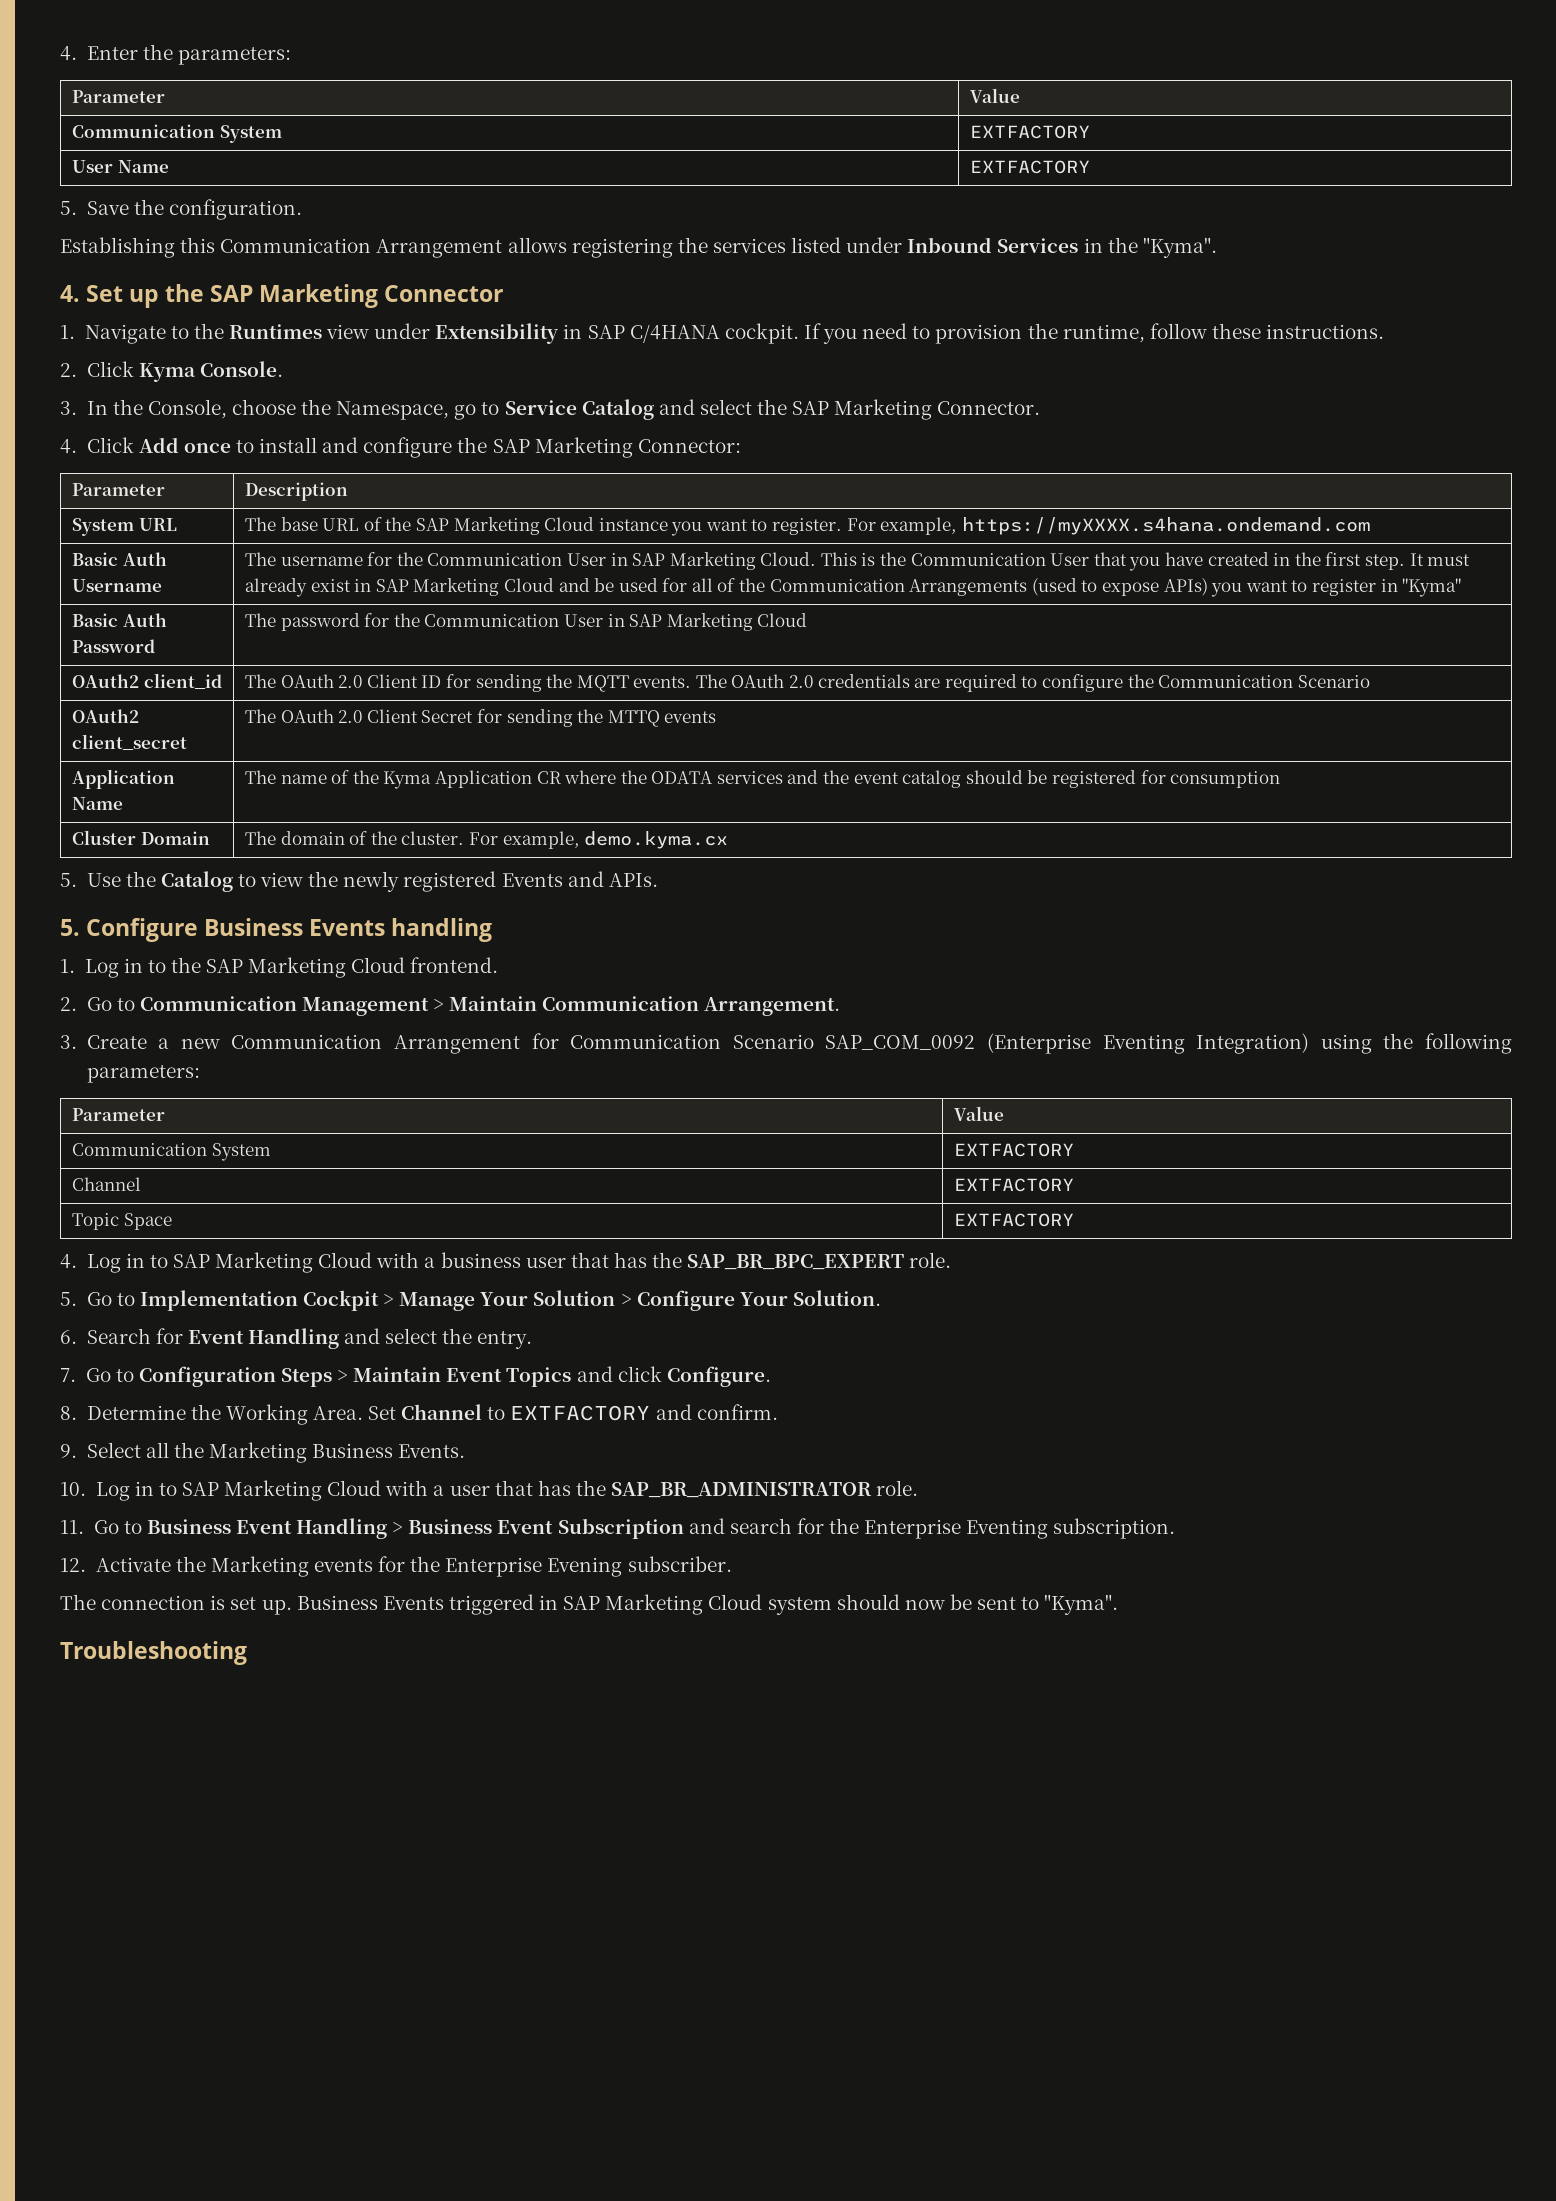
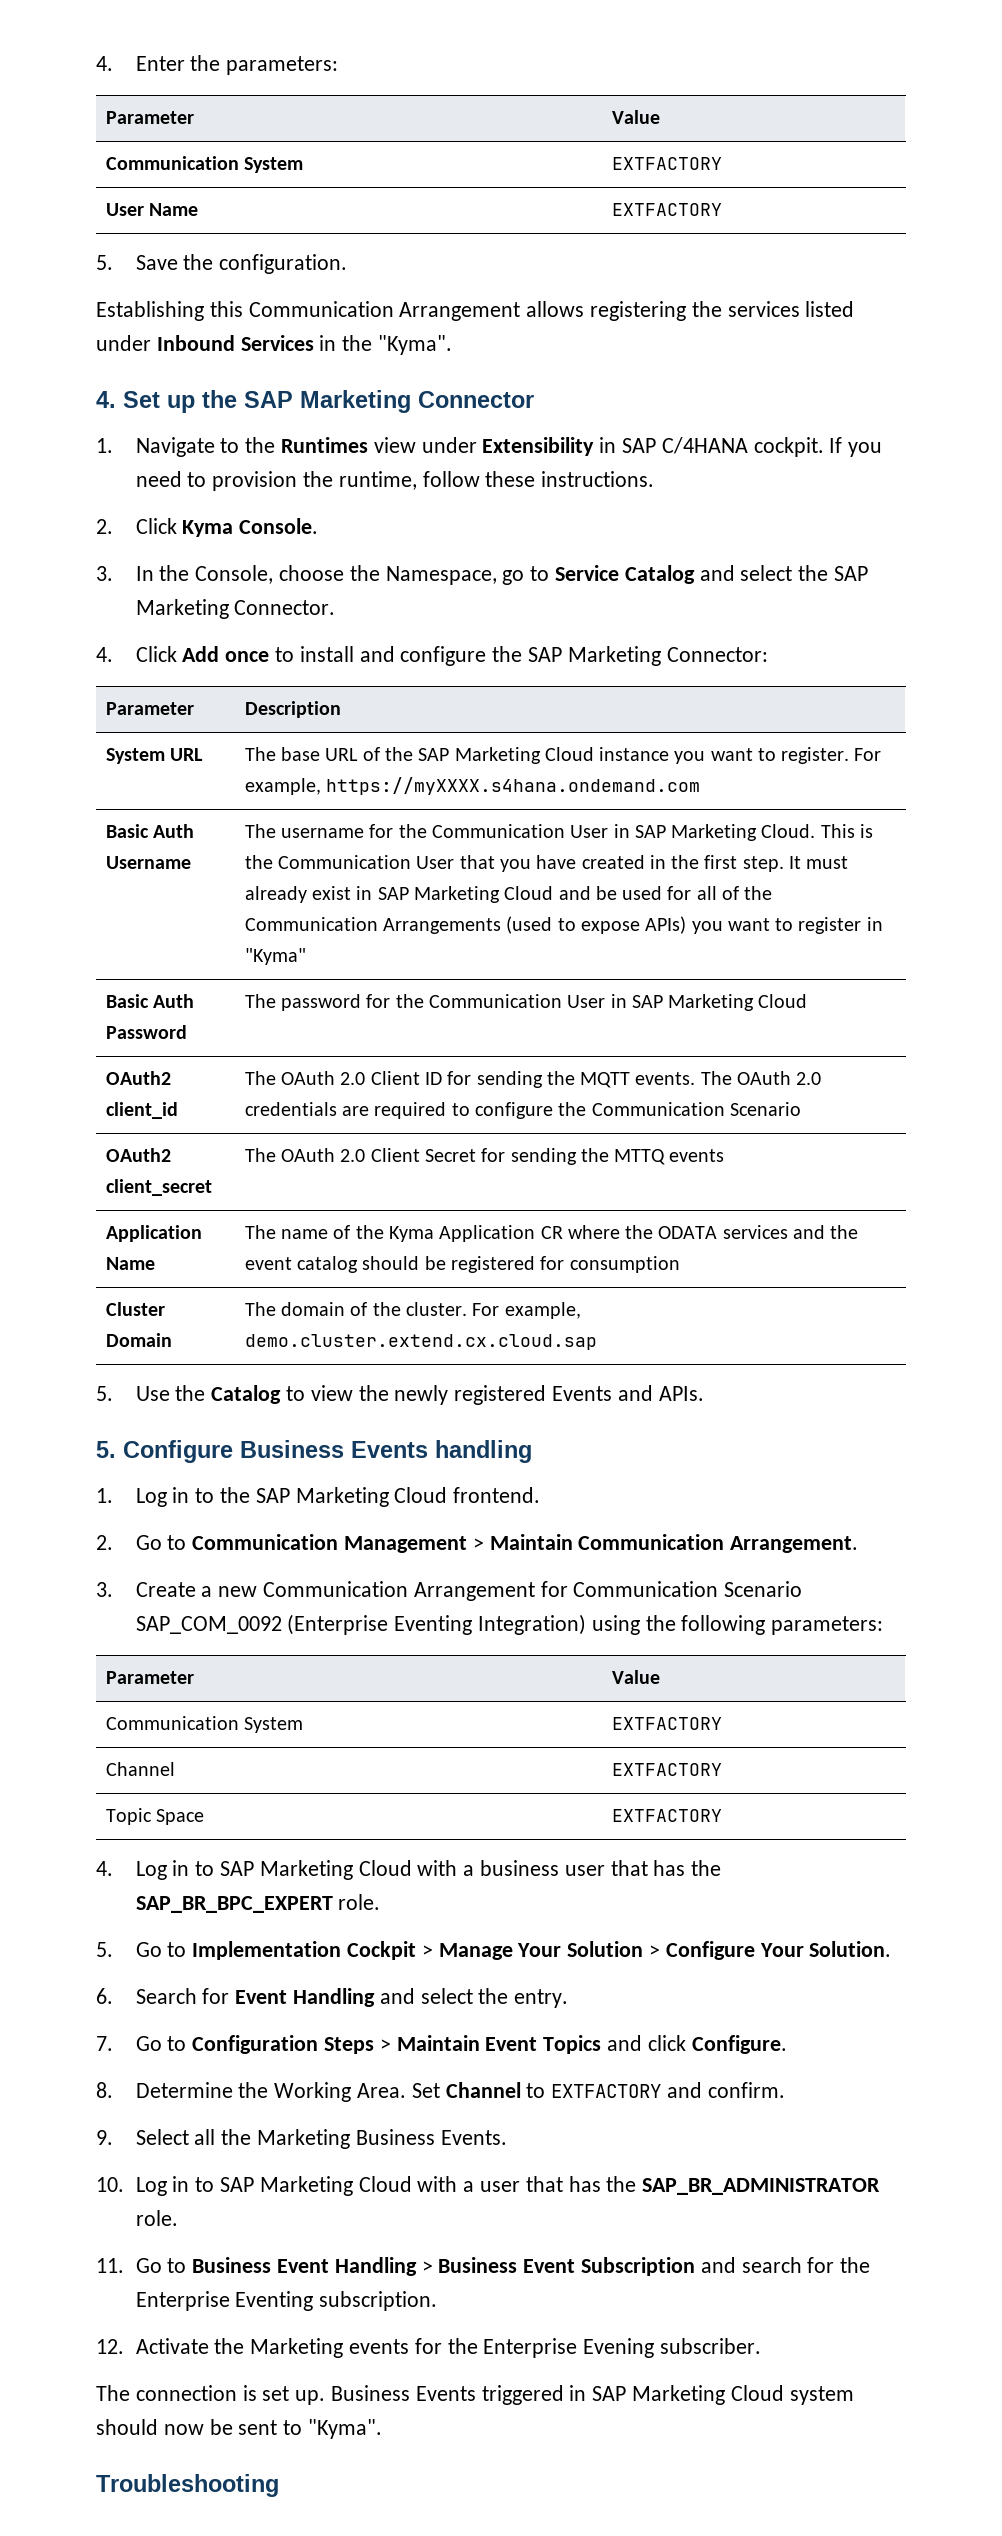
- Cluster Domain | The domain of the cluster. For example, demo.kyma.cx
+ Cluster Domain | The domain of the cluster. For example, demo.cluster.extend.cx.cloud.sap

